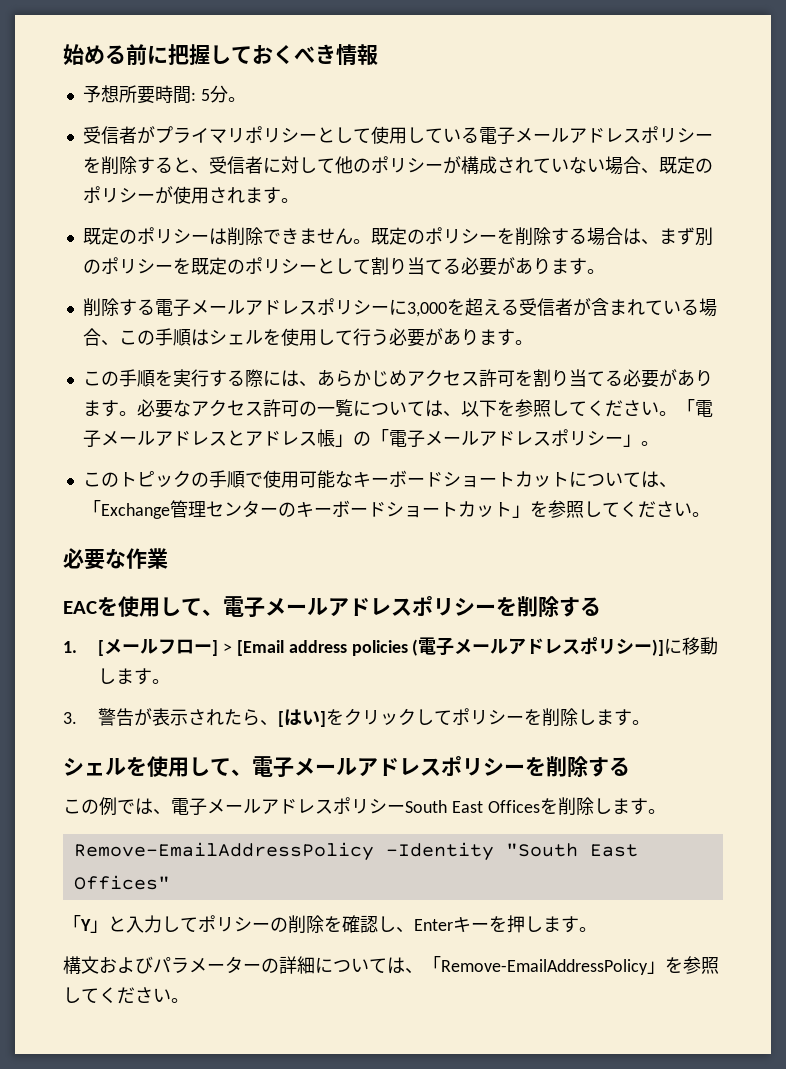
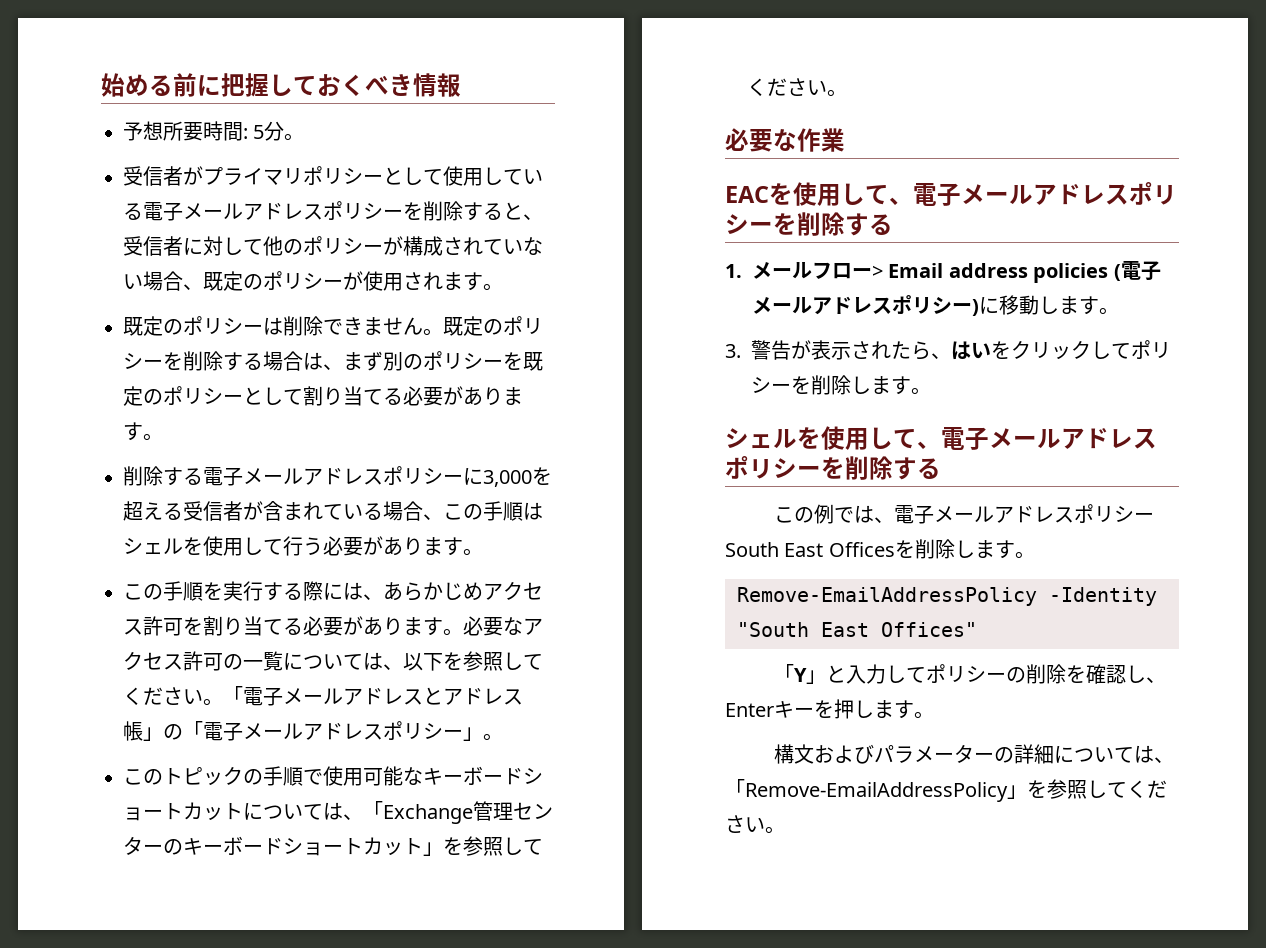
- 1. [メールフロー] > [Email address policies (電子メールアドレスポリシー)]に移動します。
+ 1.メールフロー> Email address policies (電子メールアドレスポリシー)に移動します。
- 3.警告が表示されたら、[はい]をクリックしてポリシーを削除します。
+ 3.警告が表示されたら、はいをクリックしてポリシーを削除します。

